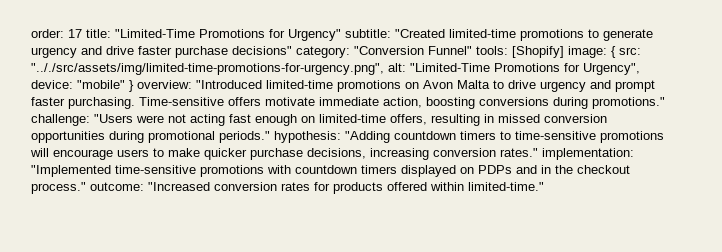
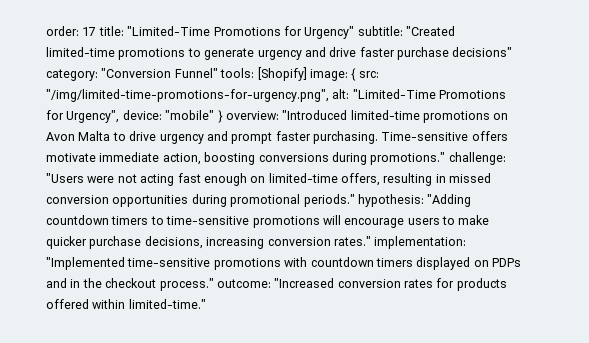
- order: 17 title: "Limited-Time Promotions for Urgency" subtitle: "Created limited-time promotions to generate urgency and drive faster purchase decisions" category: "Conversion Funnel" tools: [Shopify] image: { src: ".././src/assets/img/limited-time-promotions-for-urgency.png", alt: "Limited-Time Promotions for Urgency", device: "mobile" } overview: "Introduced limited-time promotions on Avon Malta to drive urgency and prompt faster purchasing.
+ order: 17 title: "Limited-Time Promotions for Urgency" subtitle: "Created limited-time promotions to generate urgency and drive faster purchase decisions" category: "Conversion Funnel" tools: [Shopify] image: { src: "/img/limited-time-promotions-for-urgency.png", alt: "Limited-Time Promotions for Urgency", device: "mobile" } overview: "Introduced limited-time promotions on Avon Malta to drive urgency and prompt faster purchasing.

